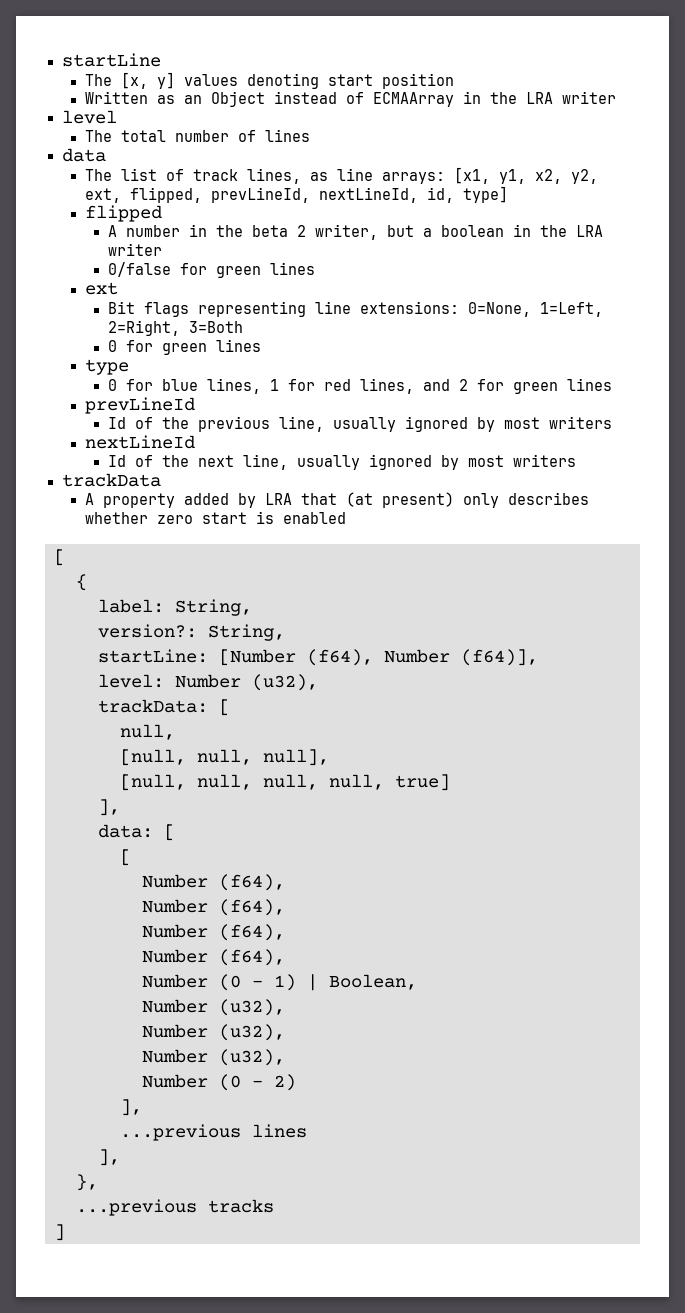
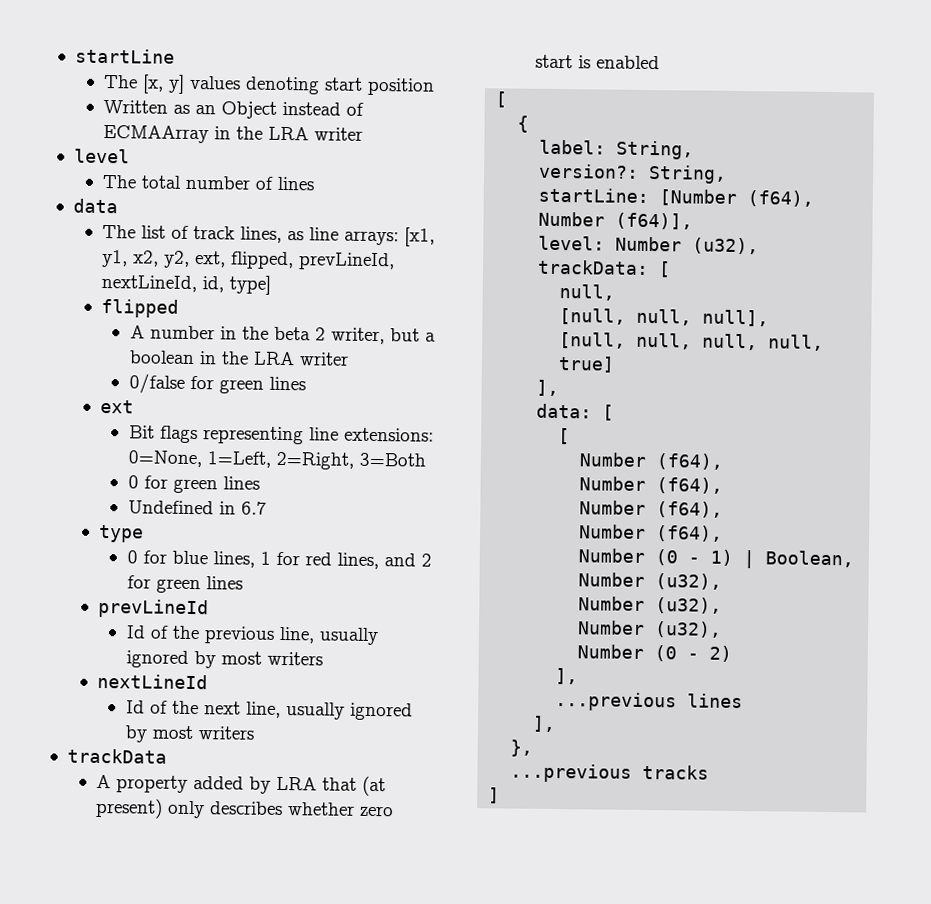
+ Undefined in 6.7

